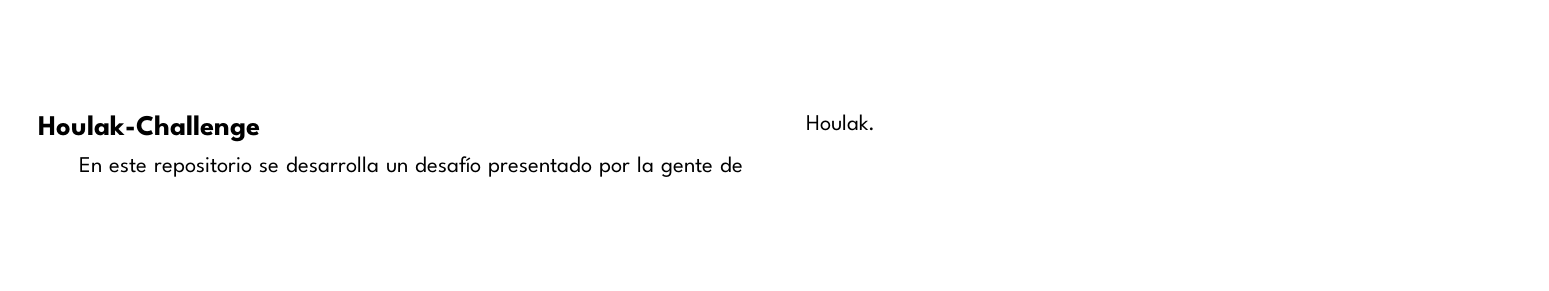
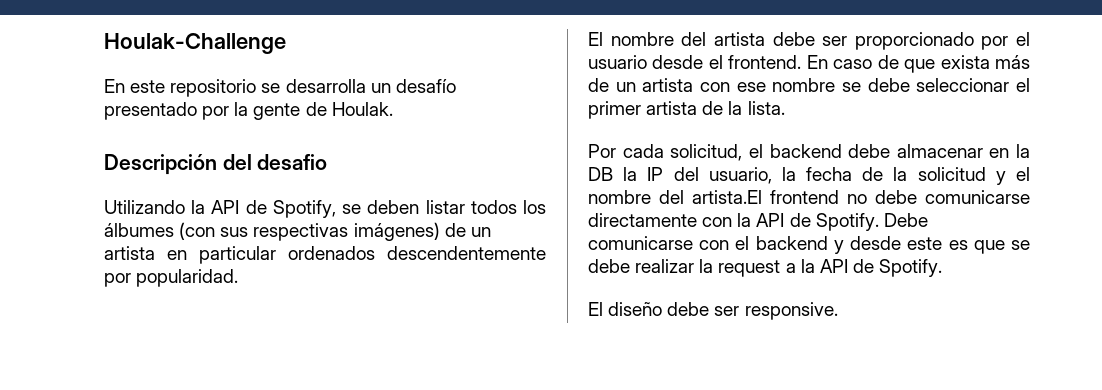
+ Descripción del desafio
+ Utilizando la API de Spotify, se deben listar todos los álbumes (con sus respectivas imágenes) de un artista en particular ordenados descendentemente por popularidad.
+ El nombre del artista debe ser proporcionado por el usuario desde el frontend. En caso de que exista más de un artista con ese nombre se debe seleccionar el primer artista de la lista.
+ Por cada solicitud, el backend debe almacenar en la DB la IP del usuario, la fecha de la solicitud y el nombre del artista.El frontend no debe comunicarse directamente con la API de Spotify. Debe comunicarse con el backend y desde este es que se debe realizar la request a la API de Spotify.
+ El diseño debe ser responsive.

